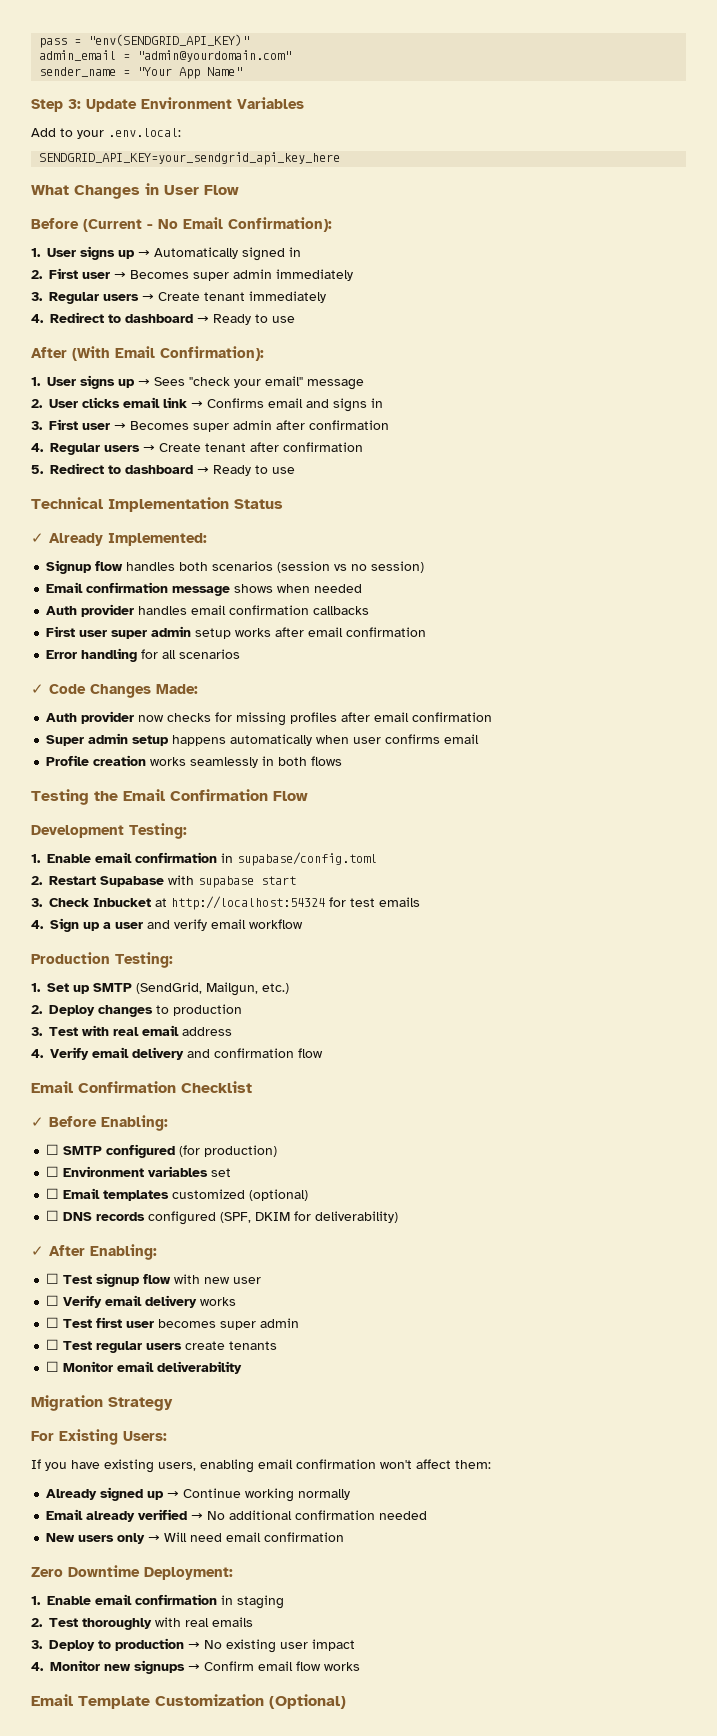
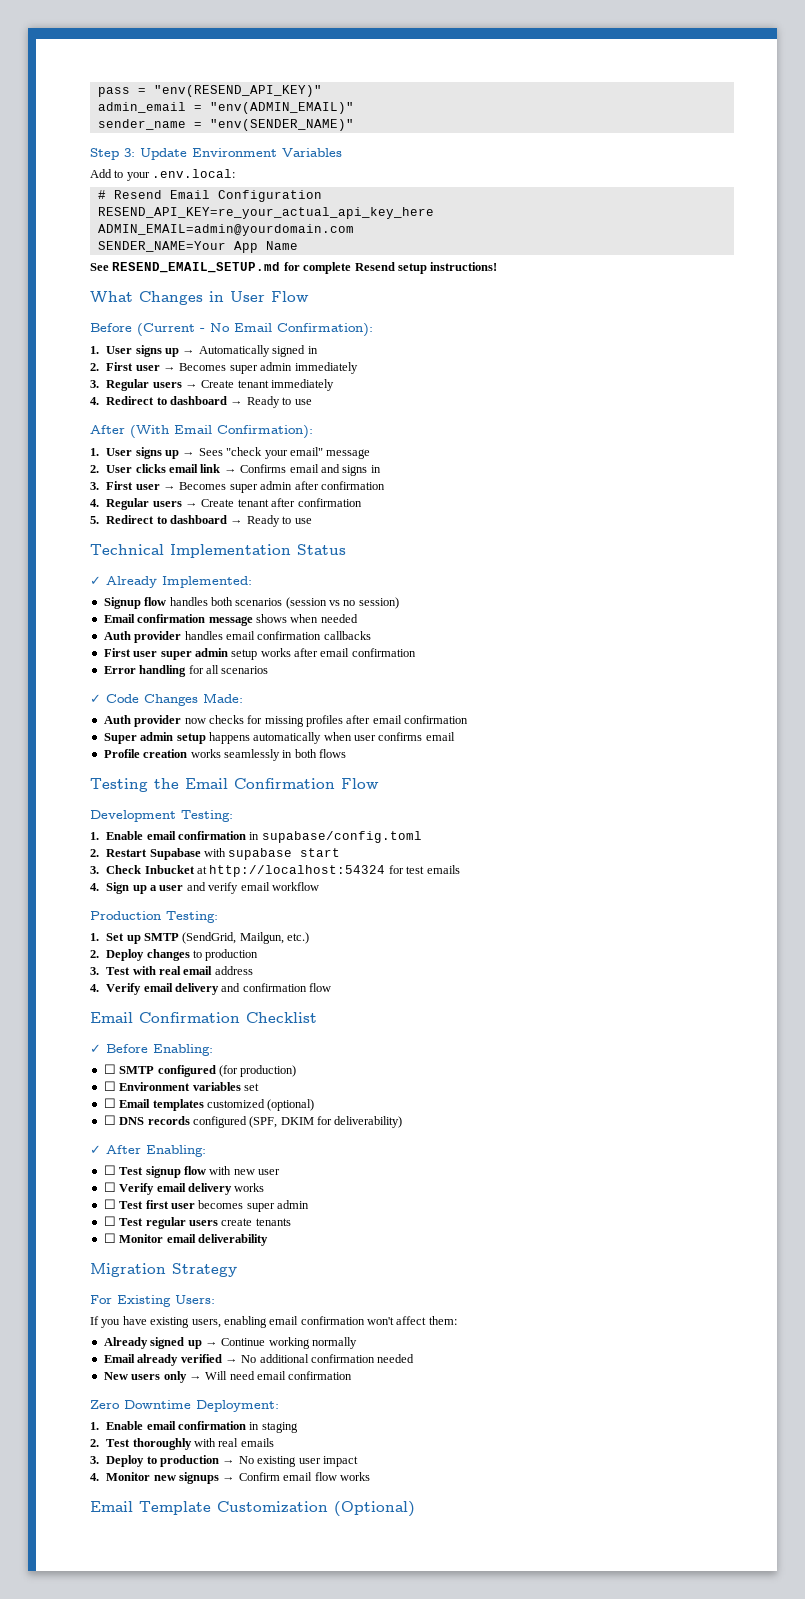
- pass = "env(SENDGRID_API_KEY)"
+ pass = "env(RESEND_API_KEY)"
- admin_email = "admin@yourdomain.com"
+ admin_email = "env(ADMIN_EMAIL)"
- sender_name = "Your App Name"
+ sender_name = "env(SENDER_NAME)"
- SENDGRID_API_KEY=your_sendgrid_api_key_here
+ # Resend Email Configuration
+ RESEND_API_KEY=re_your_actual_api_key_here
+ ADMIN_EMAIL=admin@yourdomain.com
+ SENDER_NAME=Your App Name
+ See RESEND_EMAIL_SETUP.md for complete Resend setup instructions!

